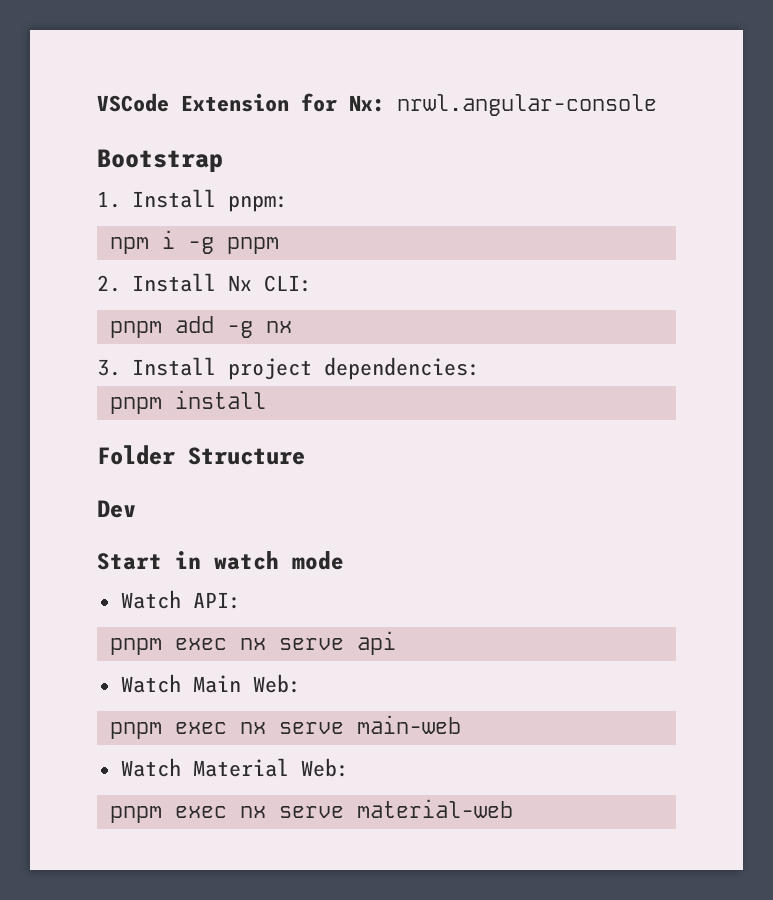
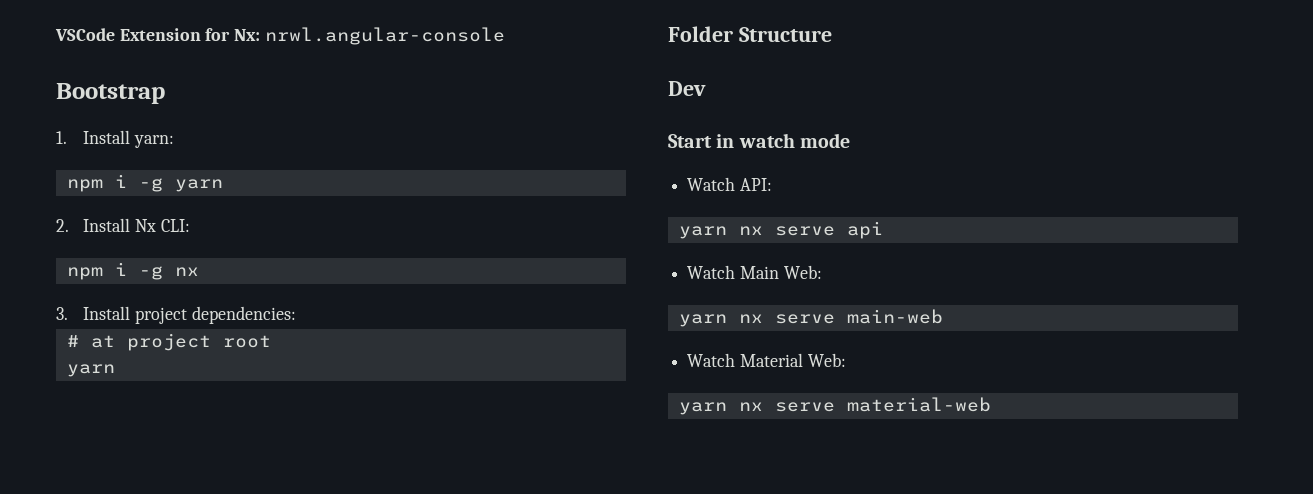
- 1. Install pnpm:
- npm i -g pnpm
+ 1. Install yarn:
+ npm i -g yarn
- pnpm add -g nx
+ npm i -g nx
- pnpm install
+ # at project root
+ yarn
- pnpm exec nx serve api
+ yarn nx serve api
- pnpm exec nx serve main-web
+ yarn nx serve main-web
- pnpm exec nx serve material-web
+ yarn nx serve material-web

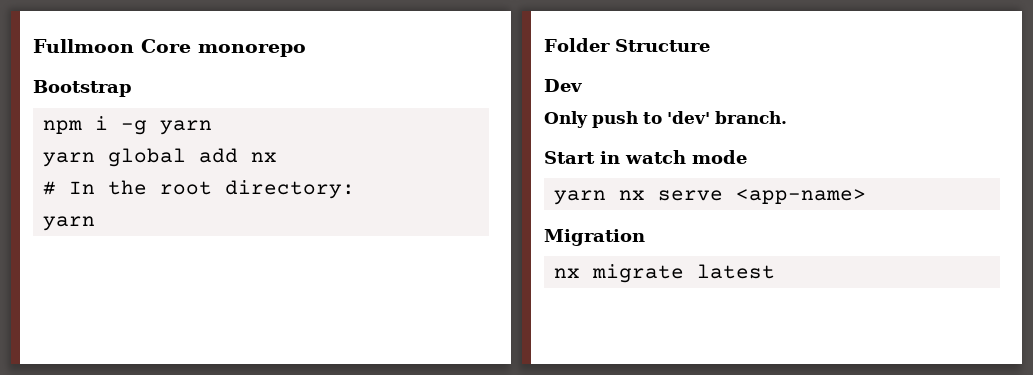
- VSCode Extension for Nx: nrwl.angular-console
+ Fullmoon Core monorepo
  Bootstrap
- 1. Install yarn:
  npm i -g yarn
- 2. Install Nx CLI:
- npm i -g nx
- 3. Install project dependencies:
+ yarn global add nx
- # at project root
+ # In the root directory:
+ Only push to 'dev' branch.
- Watch API:
- yarn nx serve api
- Watch Main Web:
- yarn nx serve main-web
- Watch Material Web:
- yarn nx serve material-web
+ yarn nx serve <app-name>
+ Migration
+ nx migrate latest

